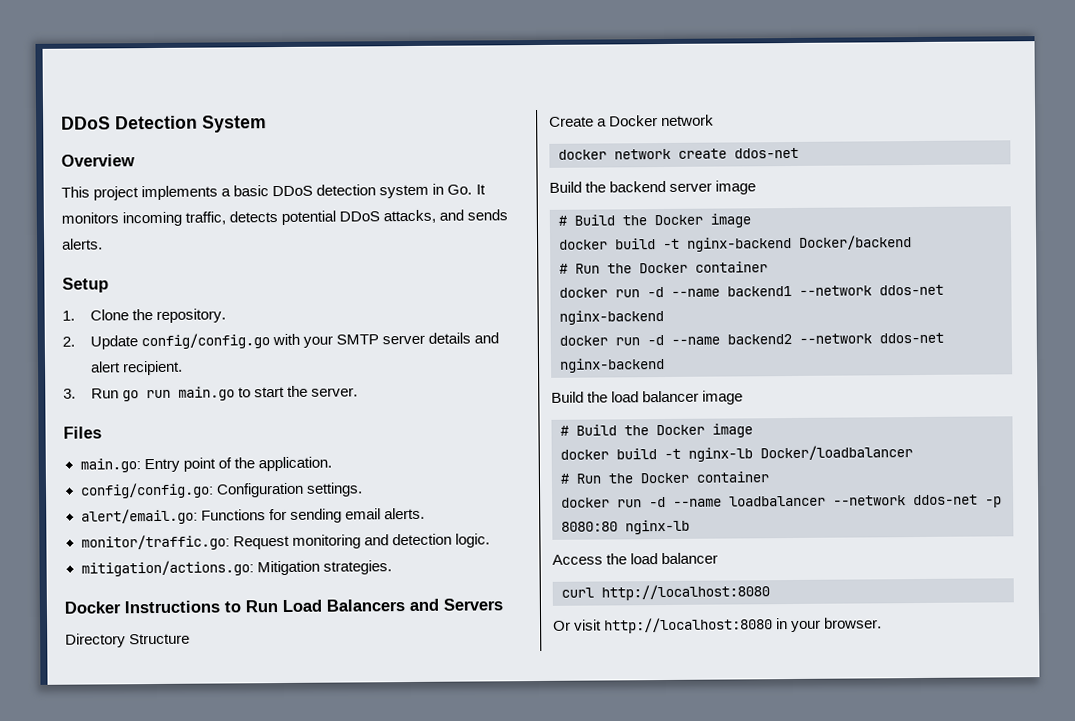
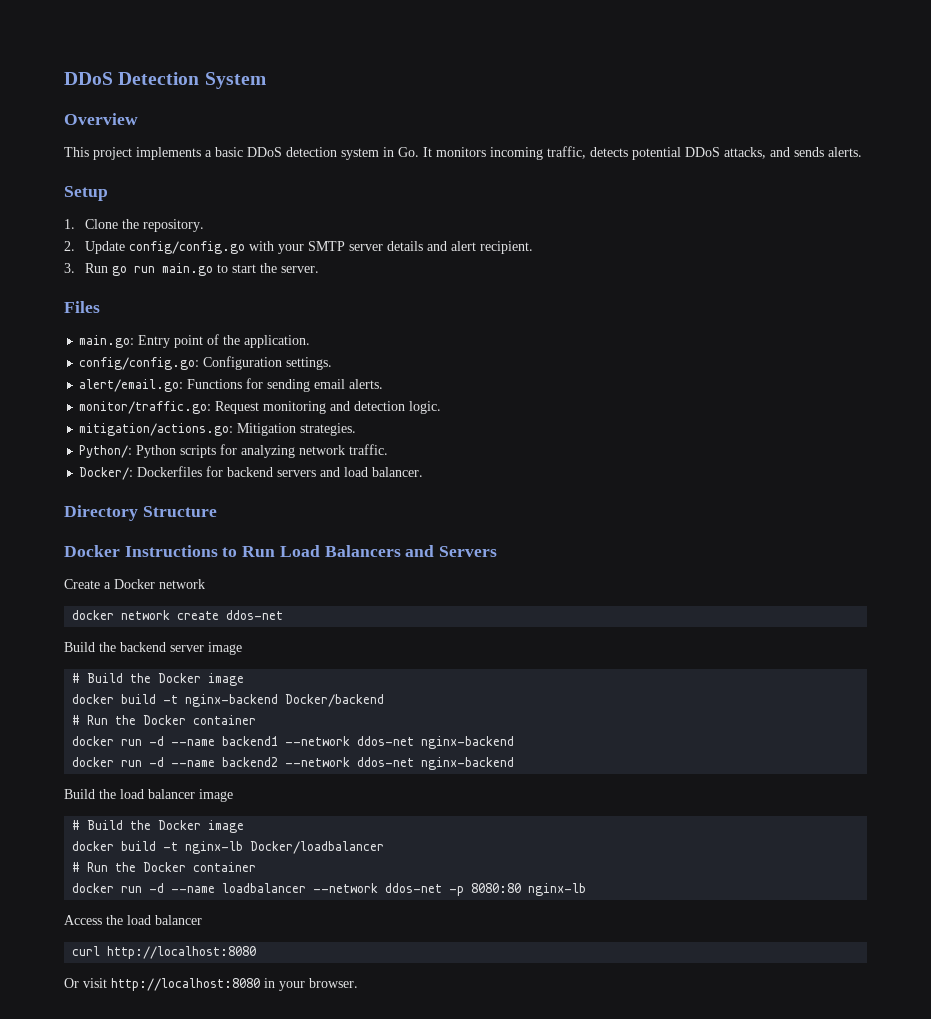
+ Python/: Python scripts for analyzing network traffic.
+ Docker/: Dockerfiles for backend servers and load balancer.
+ Directory Structure
- Directory Structure

